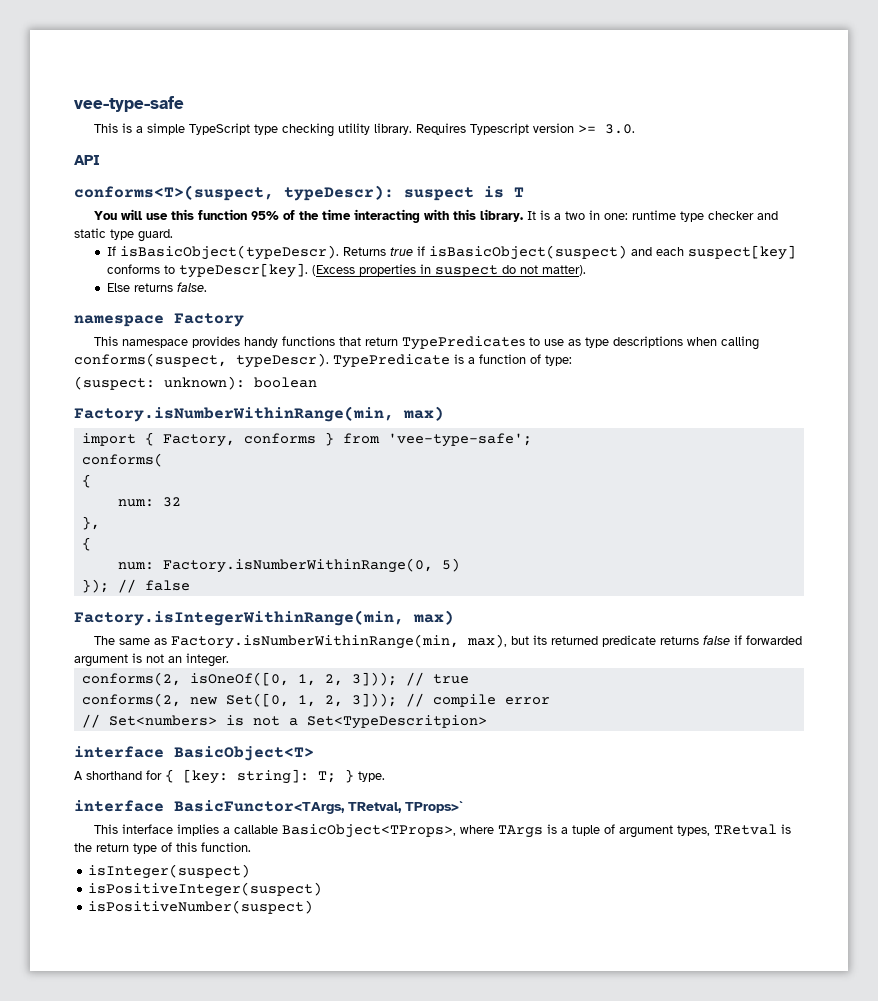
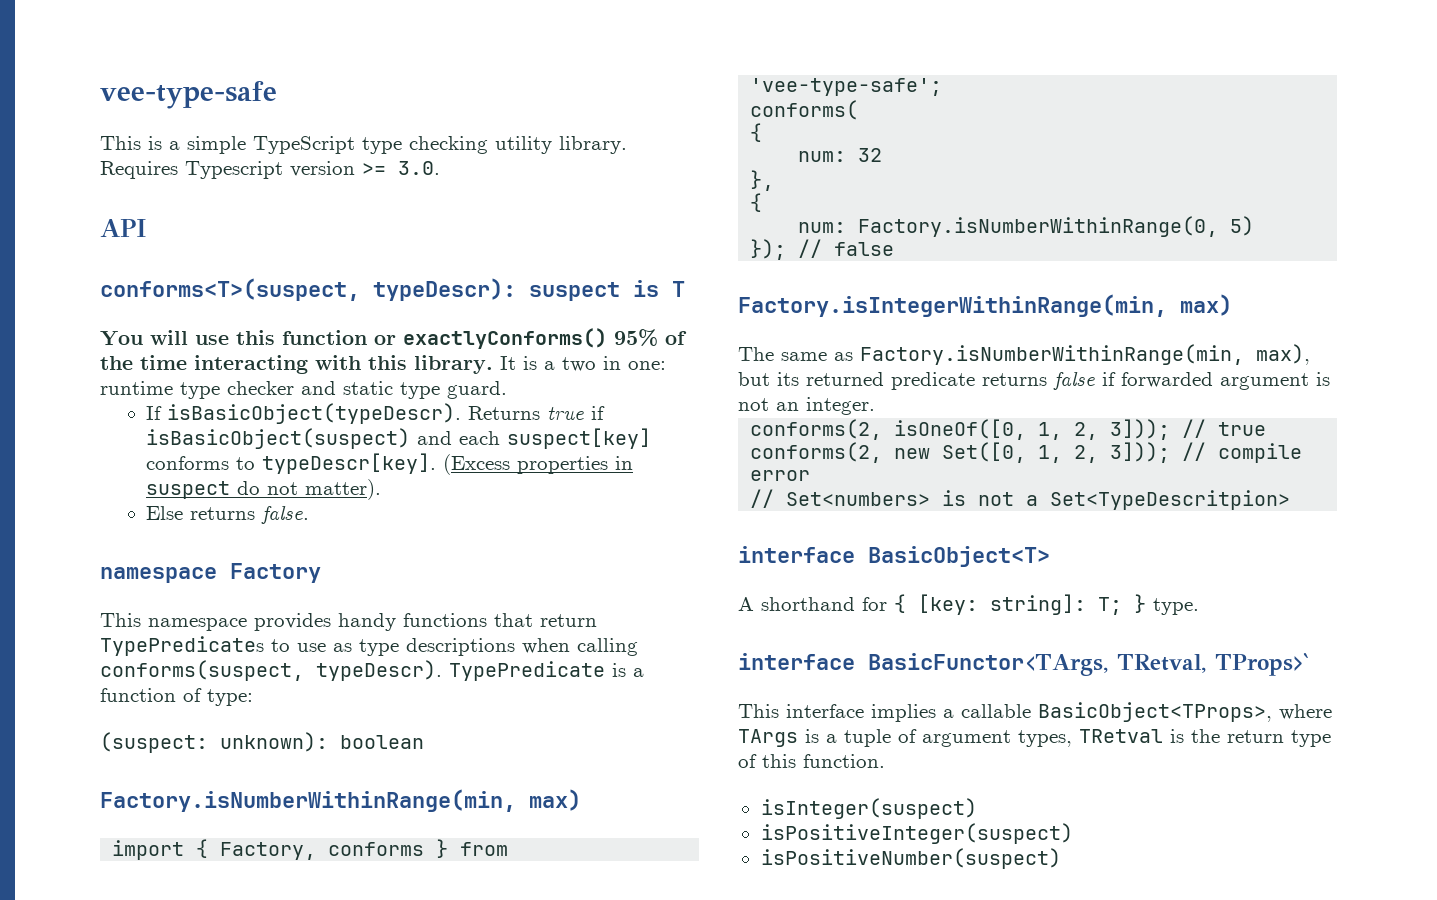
- You will use this function 95% of the time interacting with this library.
+ You will use this function or exactlyConforms() 95% of the time interacting with this library.

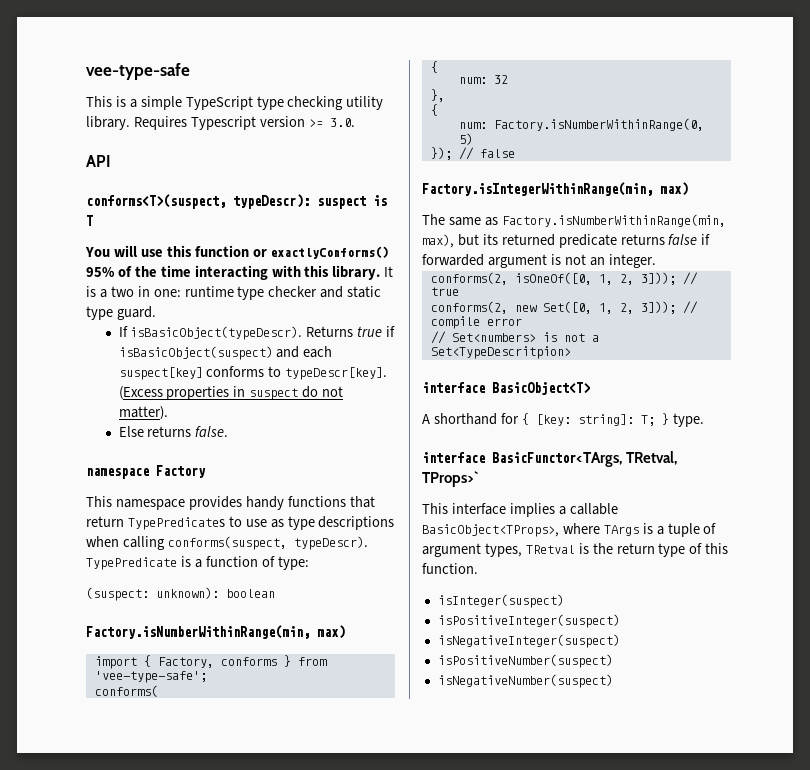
+ isNegativeInteger(suspect)
+ isNegativeNumber(suspect)

